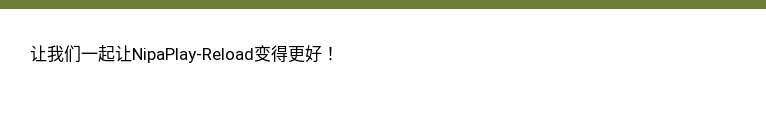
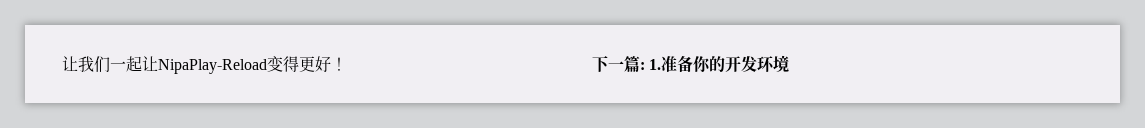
+ 下一篇: 1.准备你的开发环境

